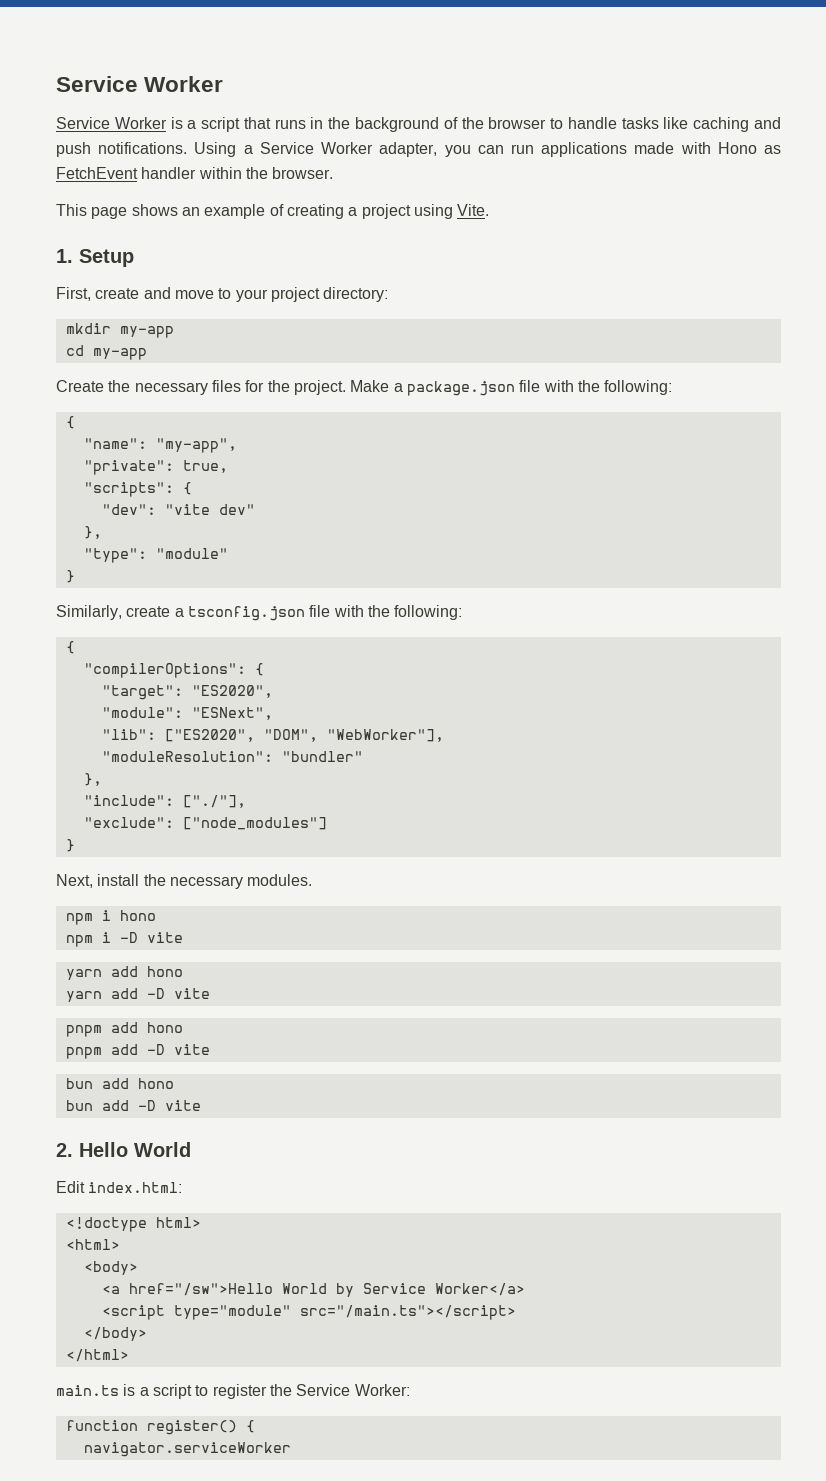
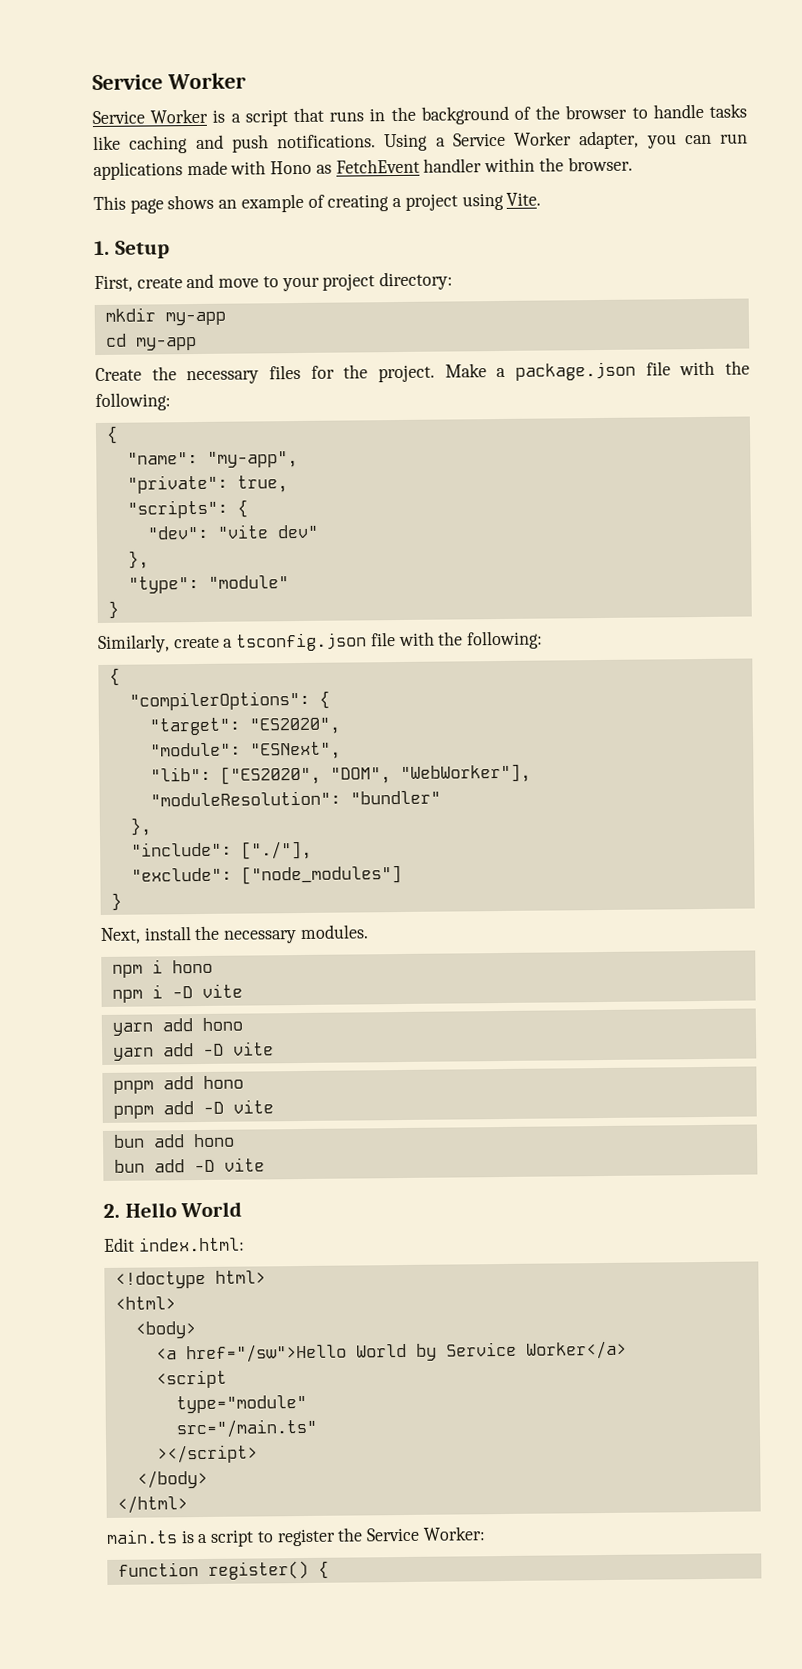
- <script type="module" src="/main.ts"></script>
+ <script
+ type="module"
+ src="/main.ts"
+ ></script>
- navigator.serviceWorker

